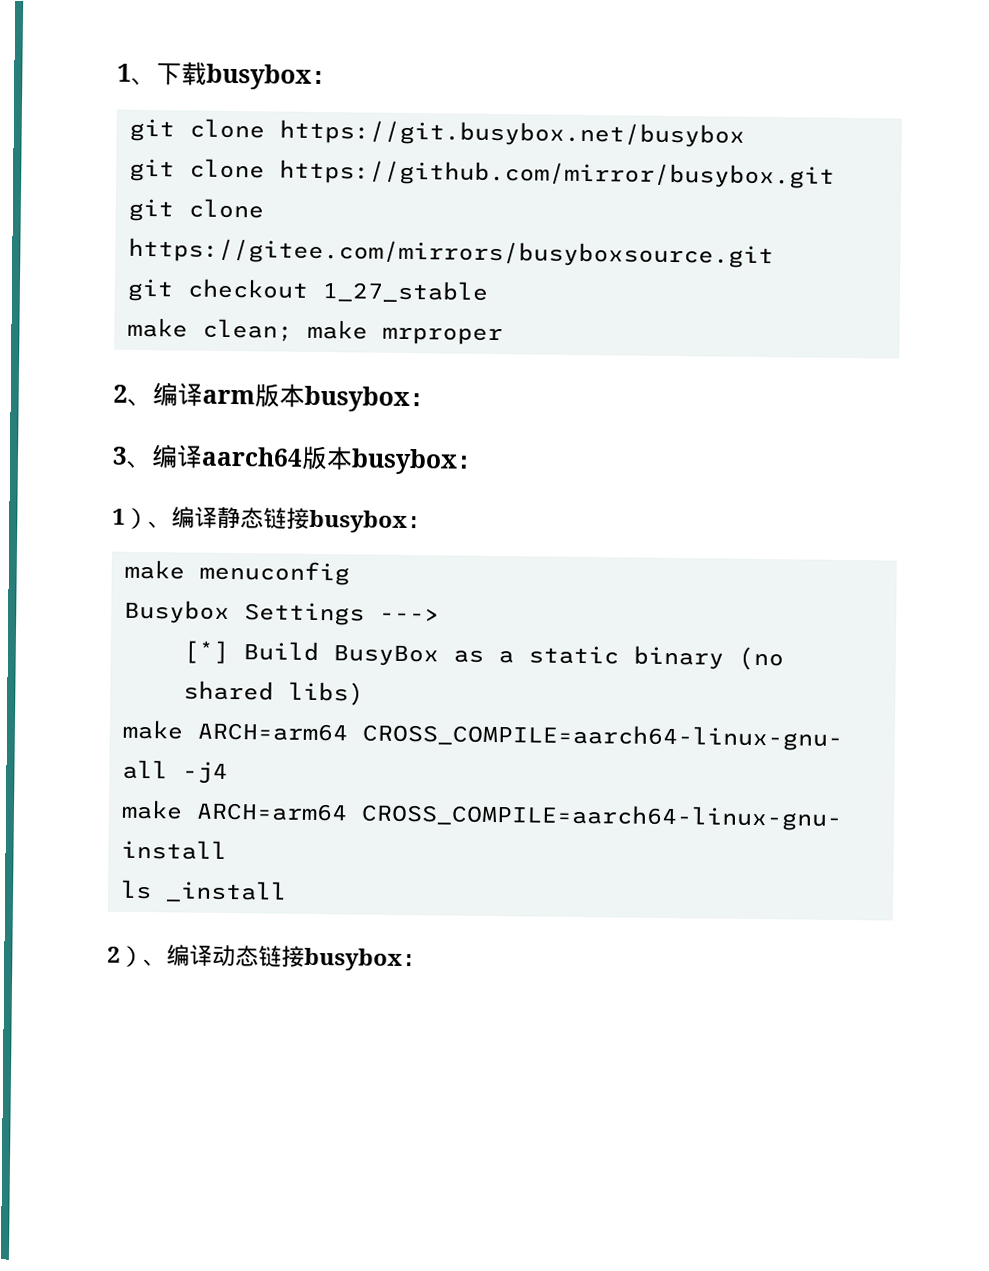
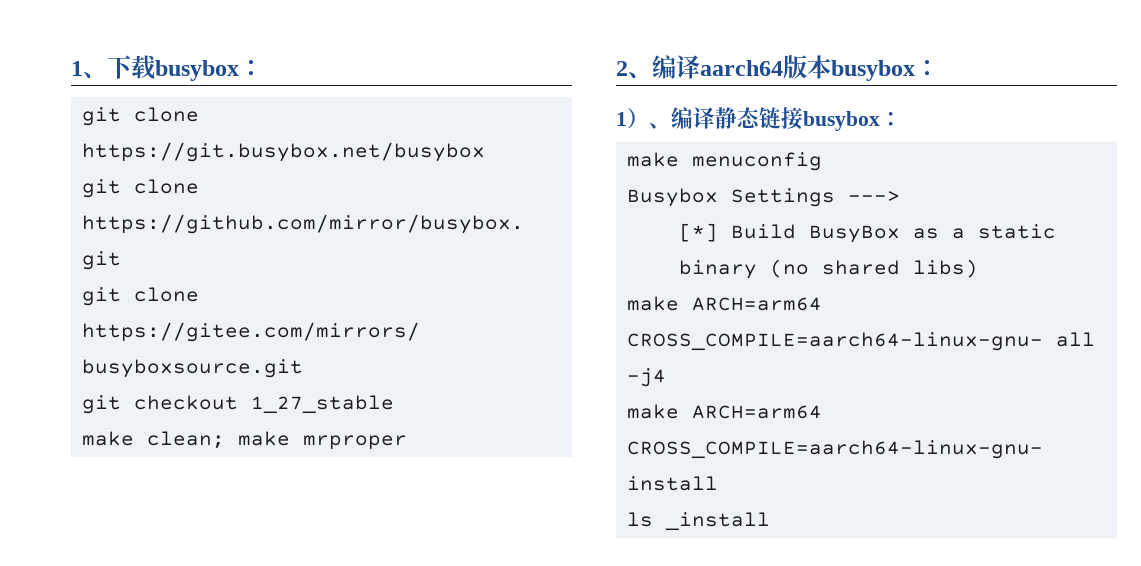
- 2、编译arm版本busybox：
- 3、编译aarch64版本busybox：
+ 2、编译aarch64版本busybox：
- 2）、编译动态链接busybox：

